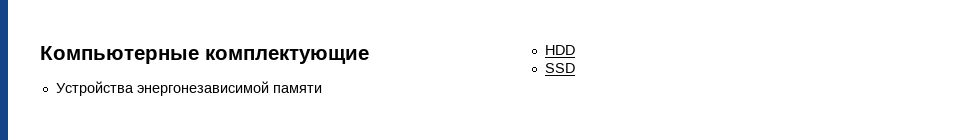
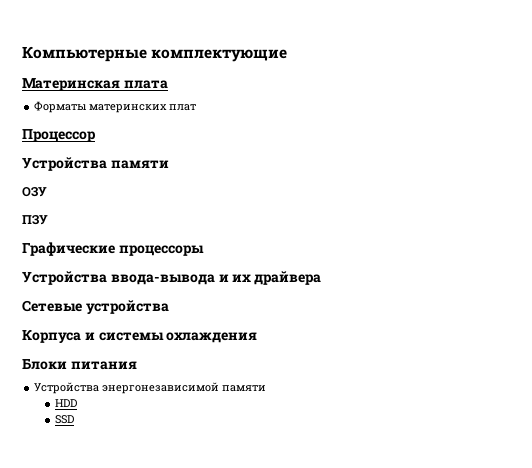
+ Материнская плата
+ Форматы материнских плат
+ Процессор
+ Устройства памяти
+ ОЗУ
+ ПЗУ
+ Графические процессоры
+ Устройства ввода-вывода и их драйвера
+ Сетевые устройства
+ Корпуса и системы охлаждения
+ Блоки питания

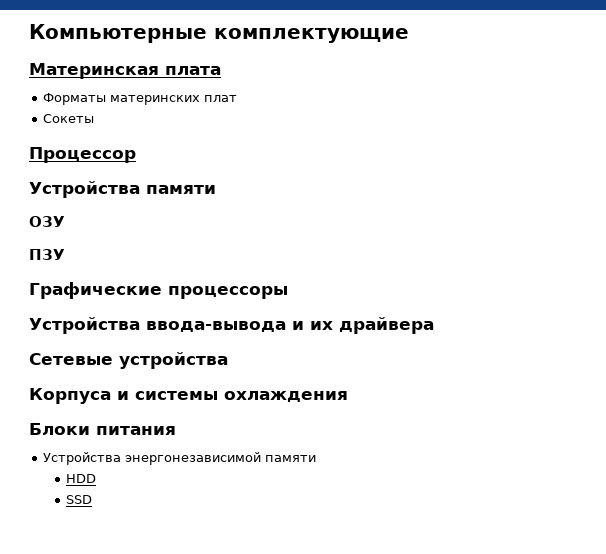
+ Сокеты

